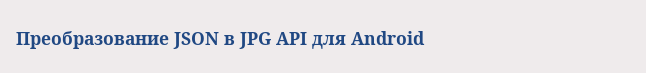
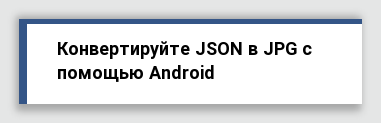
- Преобразование JSON в JPG API для Android
+ Конвертируйте JSON в JPG с помощью Android

